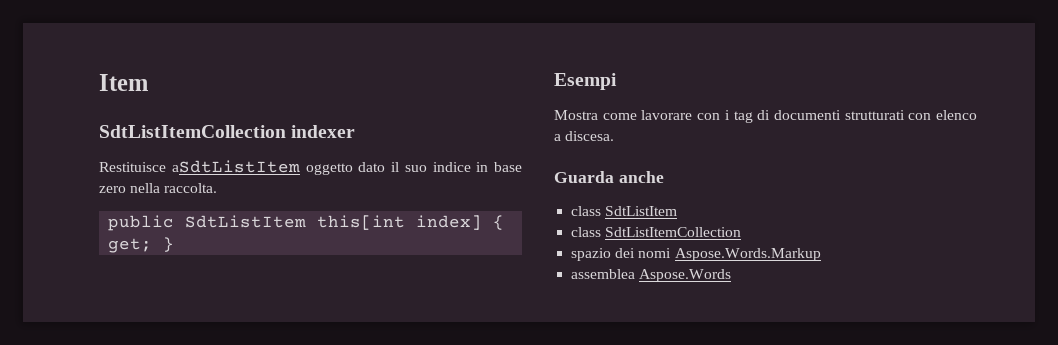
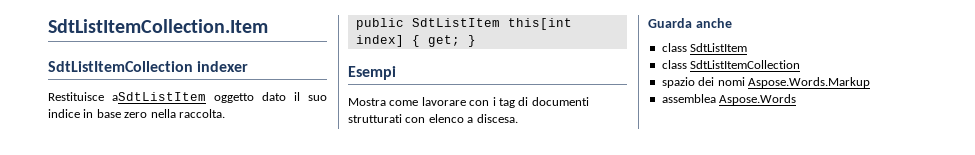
- Item
+ SdtListItemCollection.Item

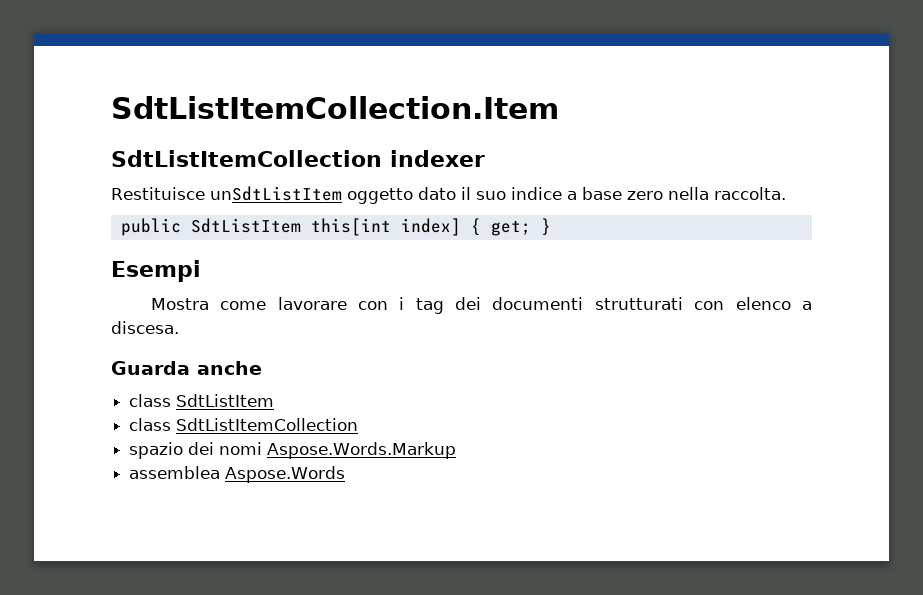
- Restituisce aSdtListItem oggetto dato il suo indice in base zero nella raccolta.
+ Restituisce unSdtListItem oggetto dato il suo indice a base zero nella raccolta.
- Mostra come lavorare con i tag di documenti strutturati con elenco a discesa.
+ Mostra come lavorare con i tag dei documenti strutturati con elenco a discesa.

